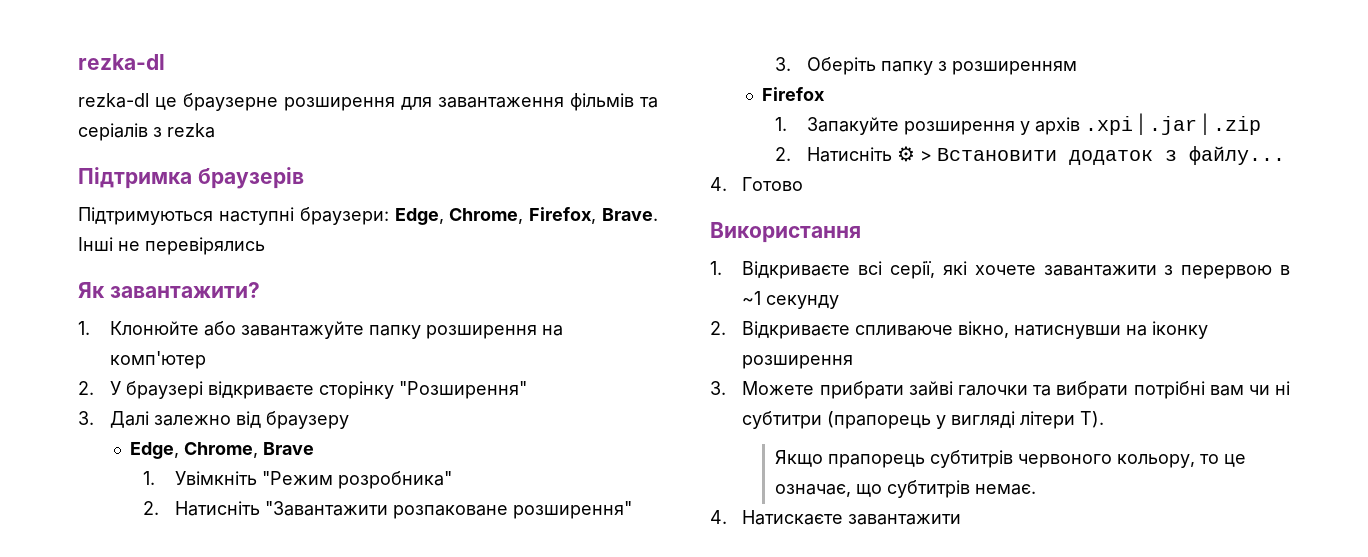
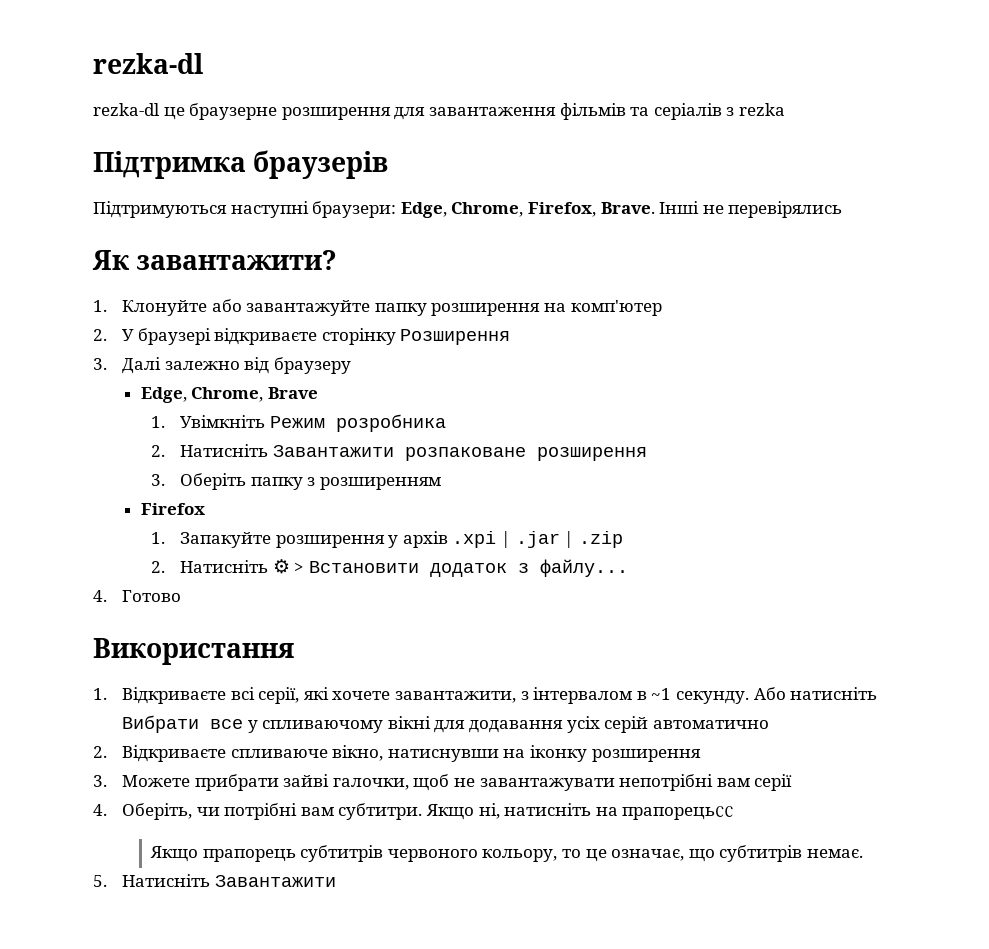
- 1. Клонюйте або завантажуйте папку розширення на комп'ютер
+ 1. Клонуйте або завантажуйте папку розширення на комп'ютер
- 2. У браузері відкриваєте сторінку "Розширення"
+ 2. У браузері відкриваєте сторінку Розширення
- 1. Увімкніть "Режим розробника"
- 2. Натисніть "Завантажити розпаковане розширення"
+ 1. Увімкніть Режим розробника
+ 2. Натисніть Завантажити розпаковане розширення
- 1. Відкриваєте всі серії, які хочете завантажити з перервою в ~1 секунду
+ 1. Відкриваєте всі серії, які хочете завантажити, з інтервалом в ~1 секунду. Або натисніть Вибрати все у спливаючому вікні для додавання усіх серій автоматично
- 3. Можете прибрати зайві галочки та вибрати потрібні вам чи ні субтитри (прапорець у вигляді літери Т).
+ 3. Можете прибрати зайві галочки, щоб не завантажувати непотрібні вам серії
+ 4. Оберіть, чи потрібні вам субтитри. Якщо ні, натисніть на прапорець㏄
- 4. Натискаєте завантажити
+ 5. Натисніть Завантажити

